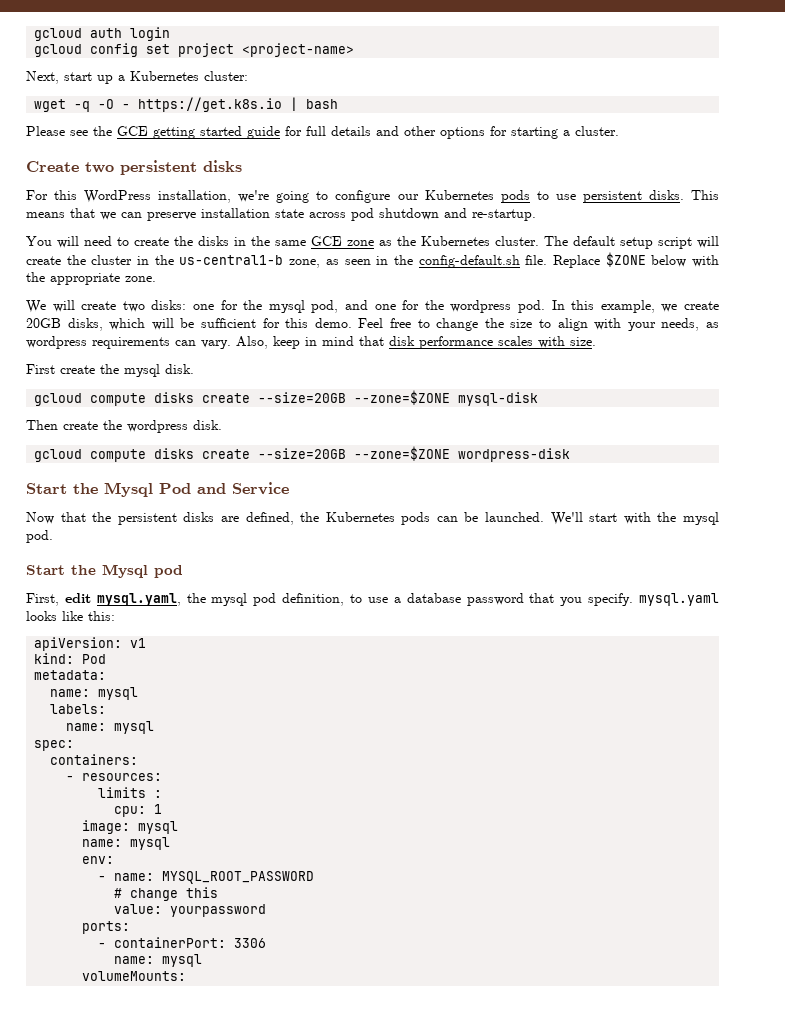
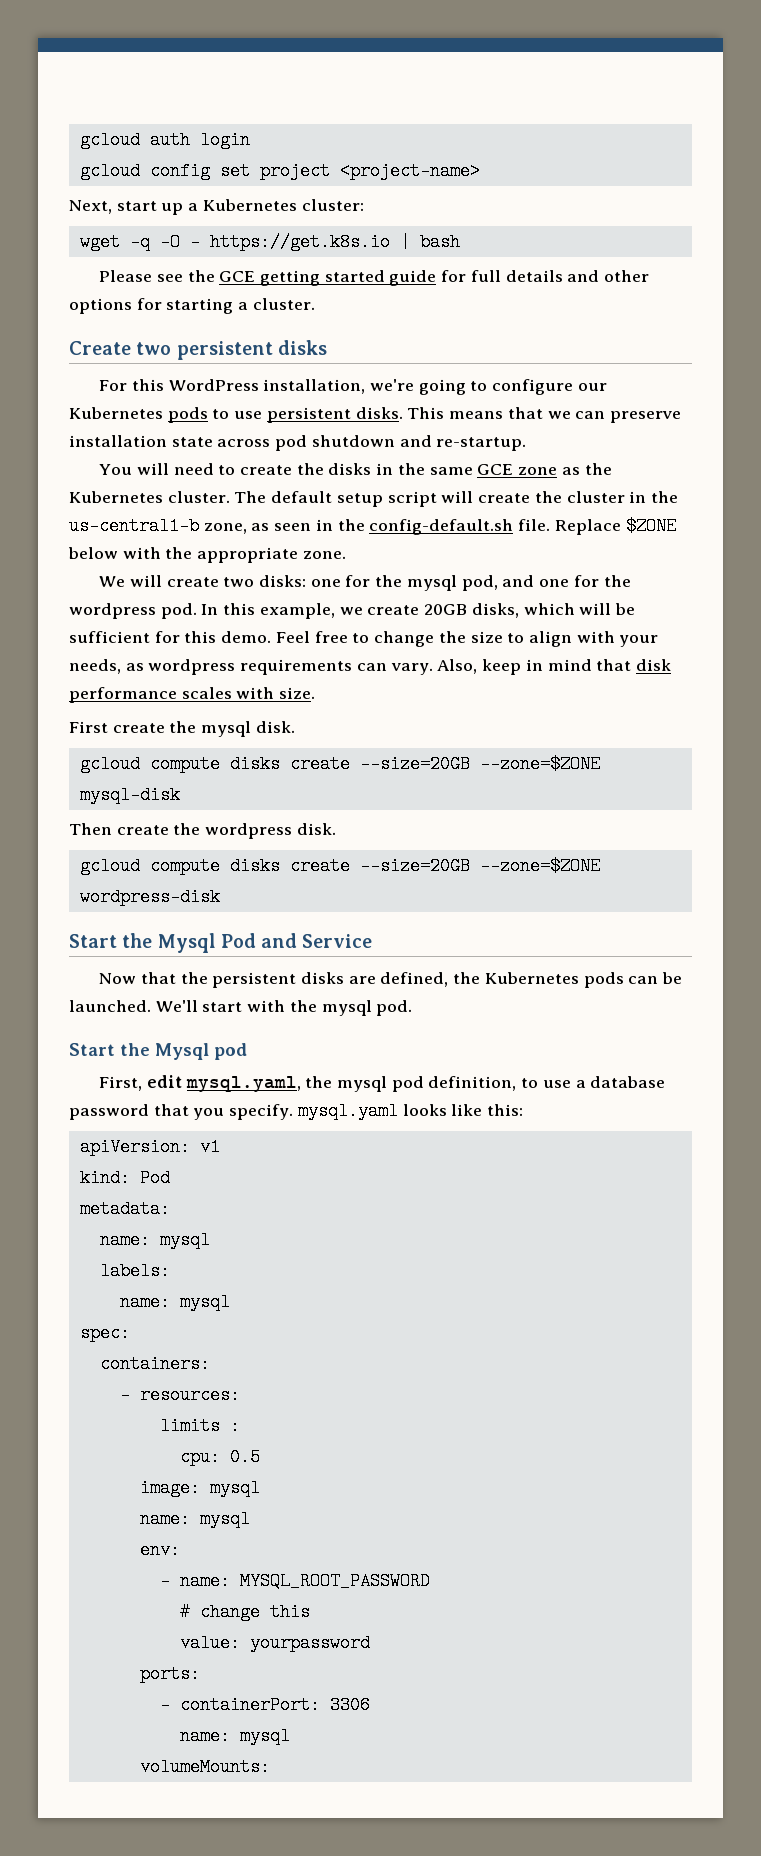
- cpu: 1
+ cpu: 0.5

